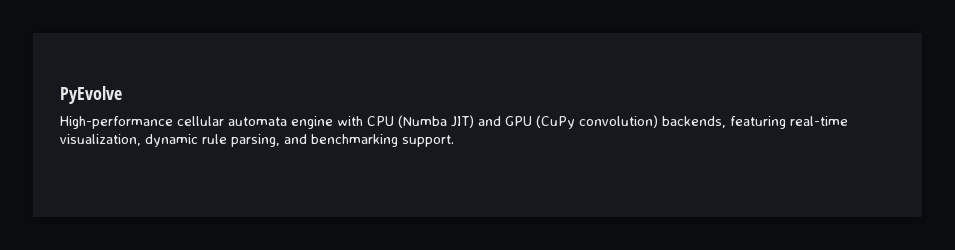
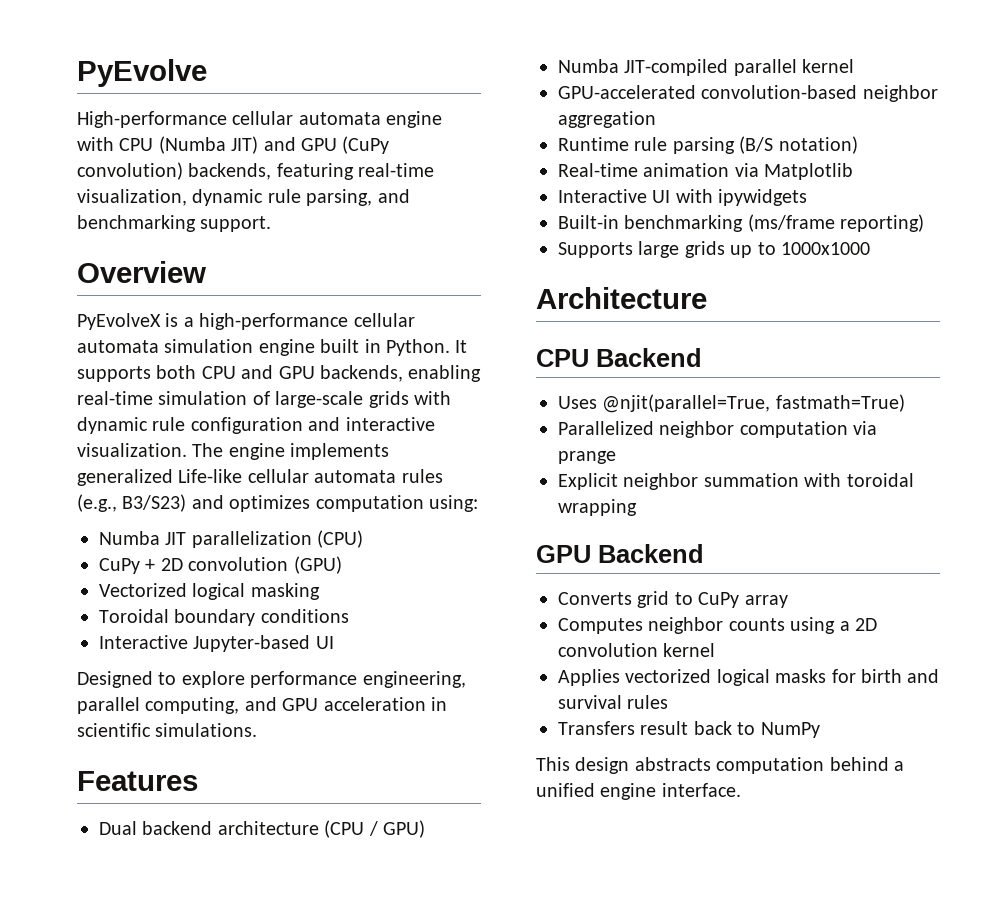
+ Overview
+ PyEvolveX is a high-performance cellular automata simulation engine built in Python. It supports both CPU and GPU backends, enabling real-time simulation of large-scale grids with dynamic rule configuration and interactive visualization. The engine implements generalized Life-like cellular automata rules (e.g., B3/S23) and optimizes computation using:
+ Numba JIT parallelization (CPU)
+ CuPy + 2D convolution (GPU)
+ Vectorized logical masking
+ Toroidal boundary conditions
+ Interactive Jupyter-based UI
+ Designed to explore performance engineering, parallel computing, and GPU acceleration in scientific simulations.
+ Features
+ Dual backend architecture (CPU / GPU)
+ Numba JIT-compiled parallel kernel
+ GPU-accelerated convolution-based neighbor aggregation
+ Runtime rule parsing (B/S notation)
+ Real-time animation via Matplotlib
+ Interactive UI with ipywidgets
+ Built-in benchmarking (ms/frame reporting)
+ Supports large grids up to 1000x1000
+ Architecture
+ CPU Backend
+ Uses @njit(parallel=True, fastmath=True)
+ Parallelized neighbor computation via prange
+ Explicit neighbor summation with toroidal wrapping
+ GPU Backend
+ Converts grid to CuPy array
+ Computes neighbor counts using a 2D convolution kernel
+ Applies vectorized logical masks for birth and survival rules
+ Transfers result back to NumPy
+ This design abstracts computation behind a unified engine interface.

